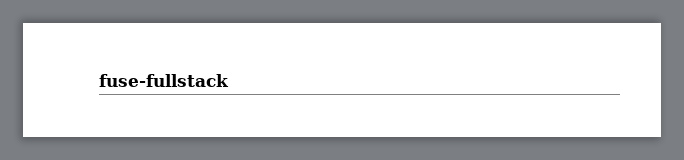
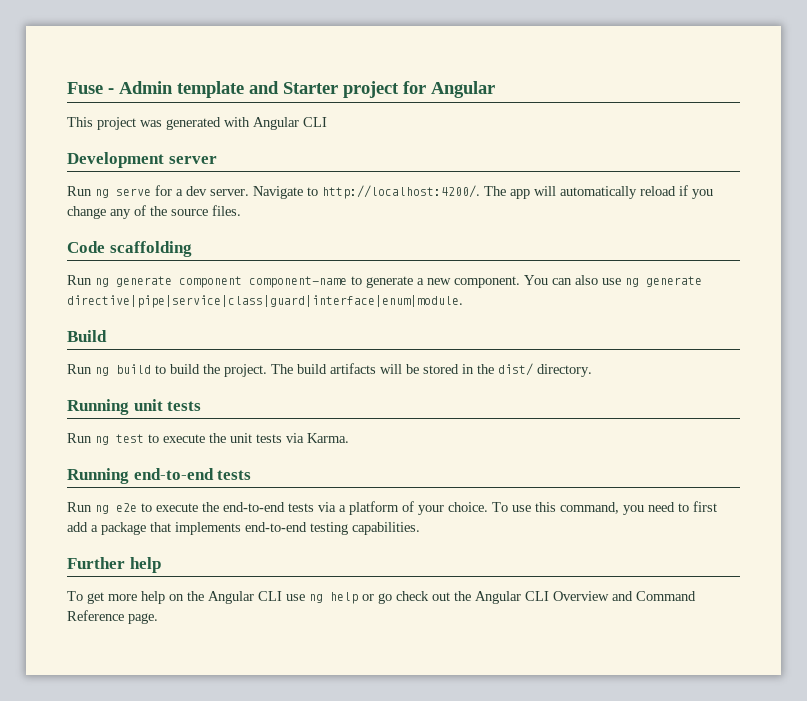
- fuse-fullstack
+ Fuse - Admin template and Starter project for Angular
+ This project was generated with Angular CLI
+ Development server
+ Run ng serve for a dev server. Navigate to http://localhost:4200/. The app will automatically reload if you change any of the source files.
+ Code scaffolding
+ Run ng generate component component-name to generate a new component. You can also use ng generate directive|pipe|service|class|guard|interface|enum|module.
+ Build
+ Run ng build to build the project. The build artifacts will be stored in the dist/ directory.
+ Running unit tests
+ Run ng test to execute the unit tests via Karma.
+ Running end-to-end tests
+ Run ng e2e to execute the end-to-end tests via a platform of your choice. To use this command, you need to first add a package that implements end-to-end testing capabilities.
+ Further help
+ To get more help on the Angular CLI use ng help or go check out the Angular CLI Overview and Command Reference page.

